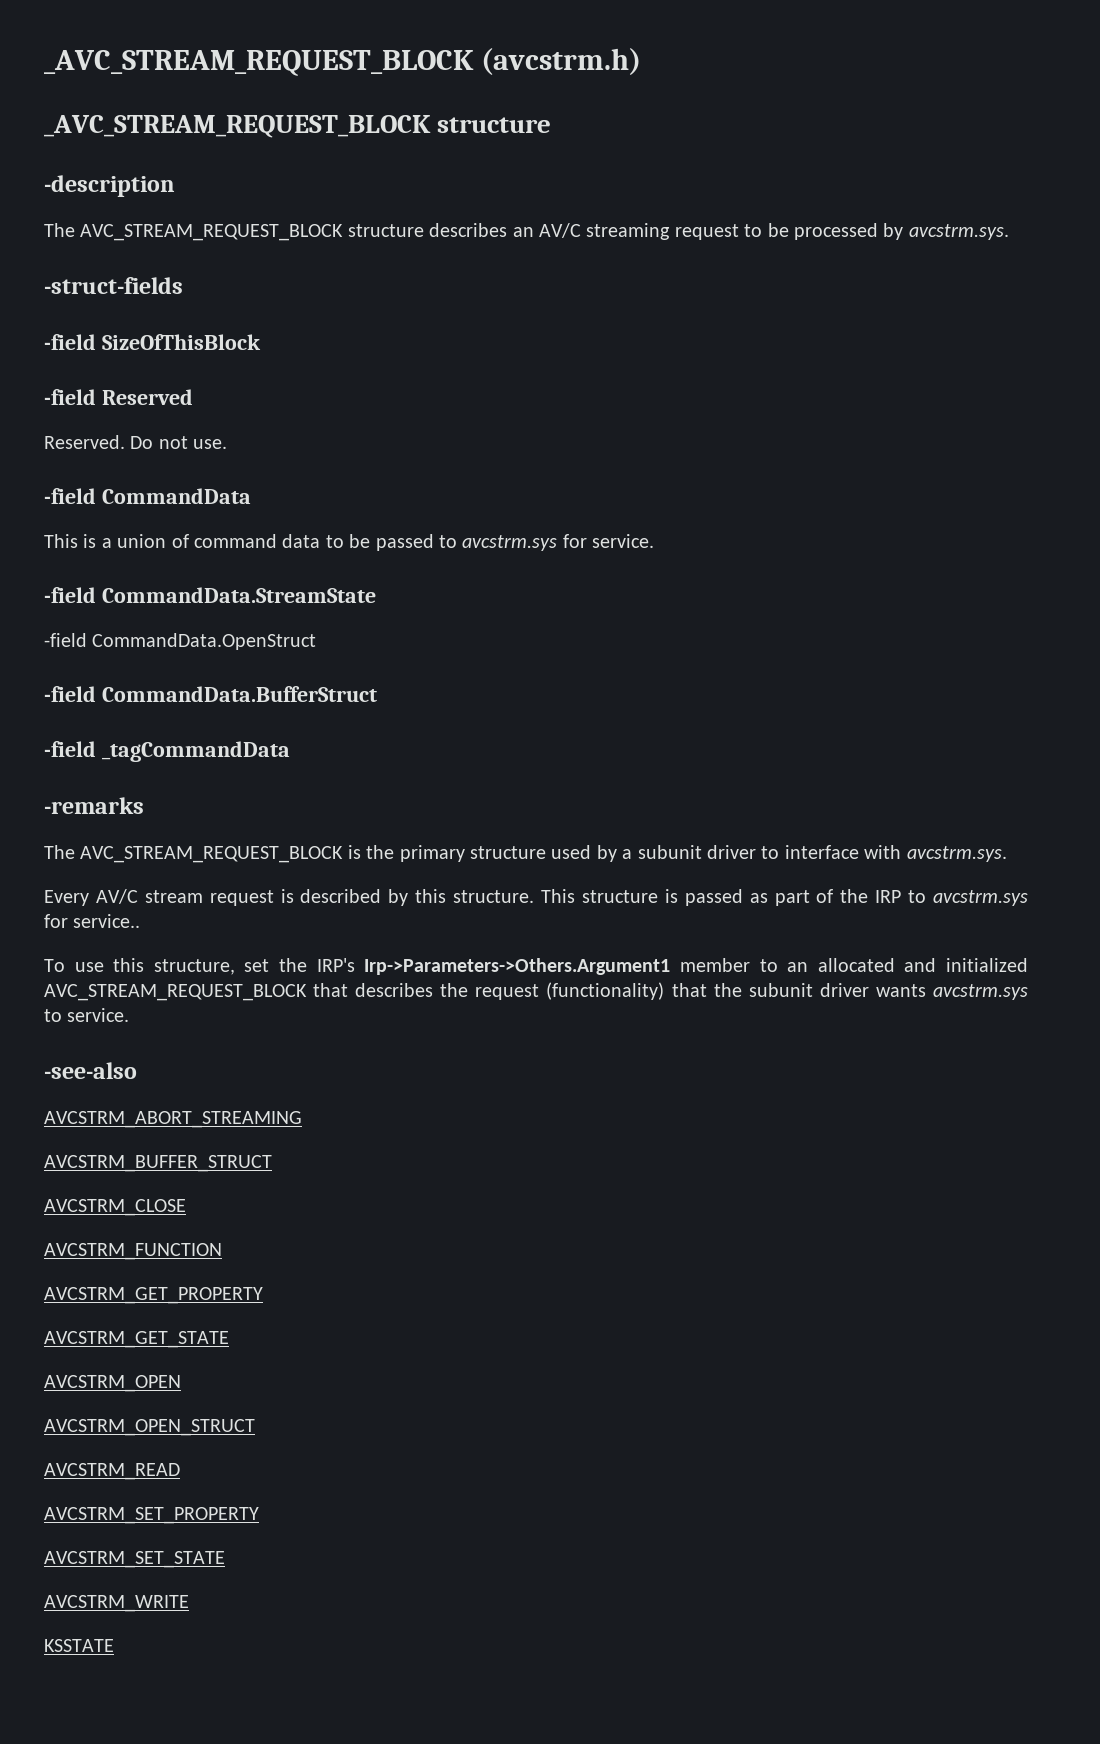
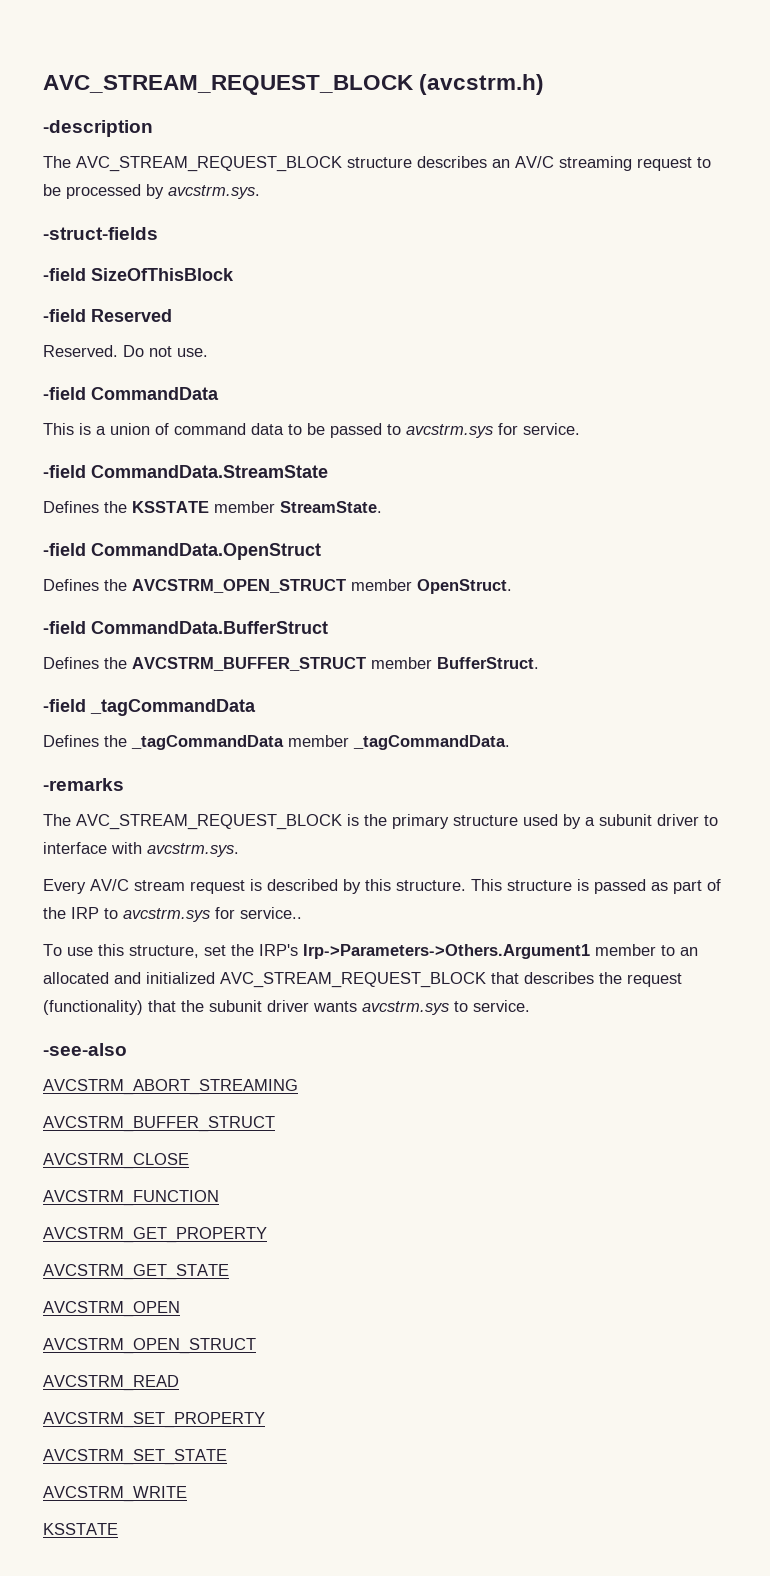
- _AVC_STREAM_REQUEST_BLOCK (avcstrm.h)
+ AVC_STREAM_REQUEST_BLOCK (avcstrm.h)
- _AVC_STREAM_REQUEST_BLOCK structure
+ Defines the KSSTATE member StreamState.
  -field CommandData.OpenStruct
+ Defines the AVCSTRM_OPEN_STRUCT member OpenStruct.
  -field CommandData.BufferStruct
+ Defines the AVCSTRM_BUFFER_STRUCT member BufferStruct.
  -field _tagCommandData
+ Defines the _tagCommandData member _tagCommandData.

